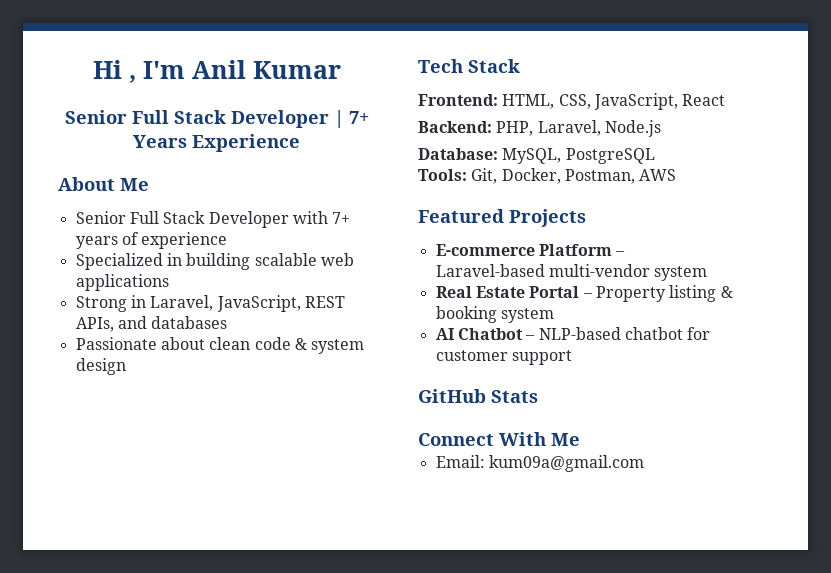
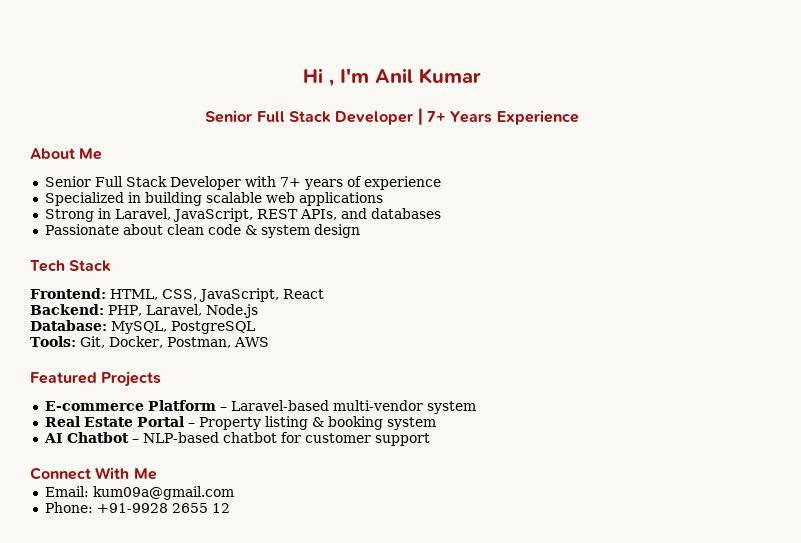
- GitHub Stats
+ Phone: +91-9928 2655 12

